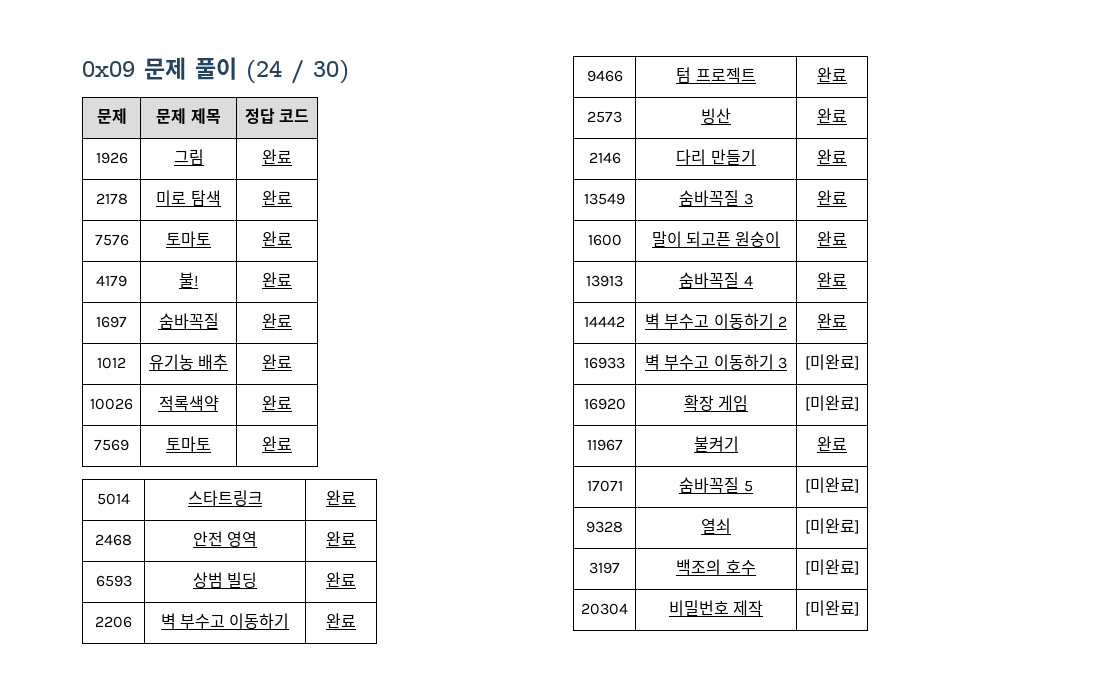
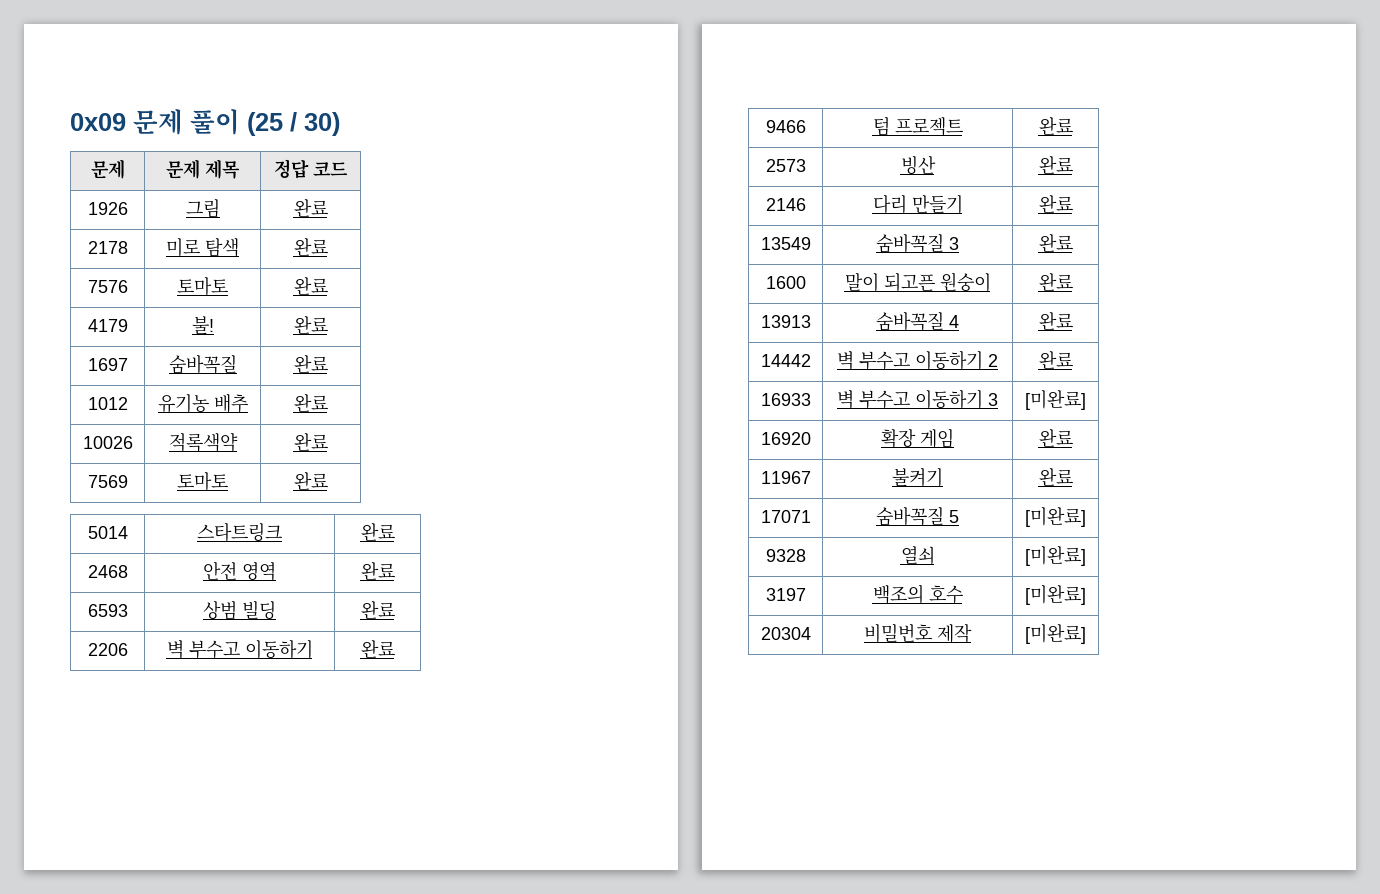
- 0x09 문제 풀이 (24 / 30)
+ 0x09 문제 풀이 (25 / 30)
- 16920 | 확장 게임 | [미완료]
+ 16920 | 확장 게임 | 완료

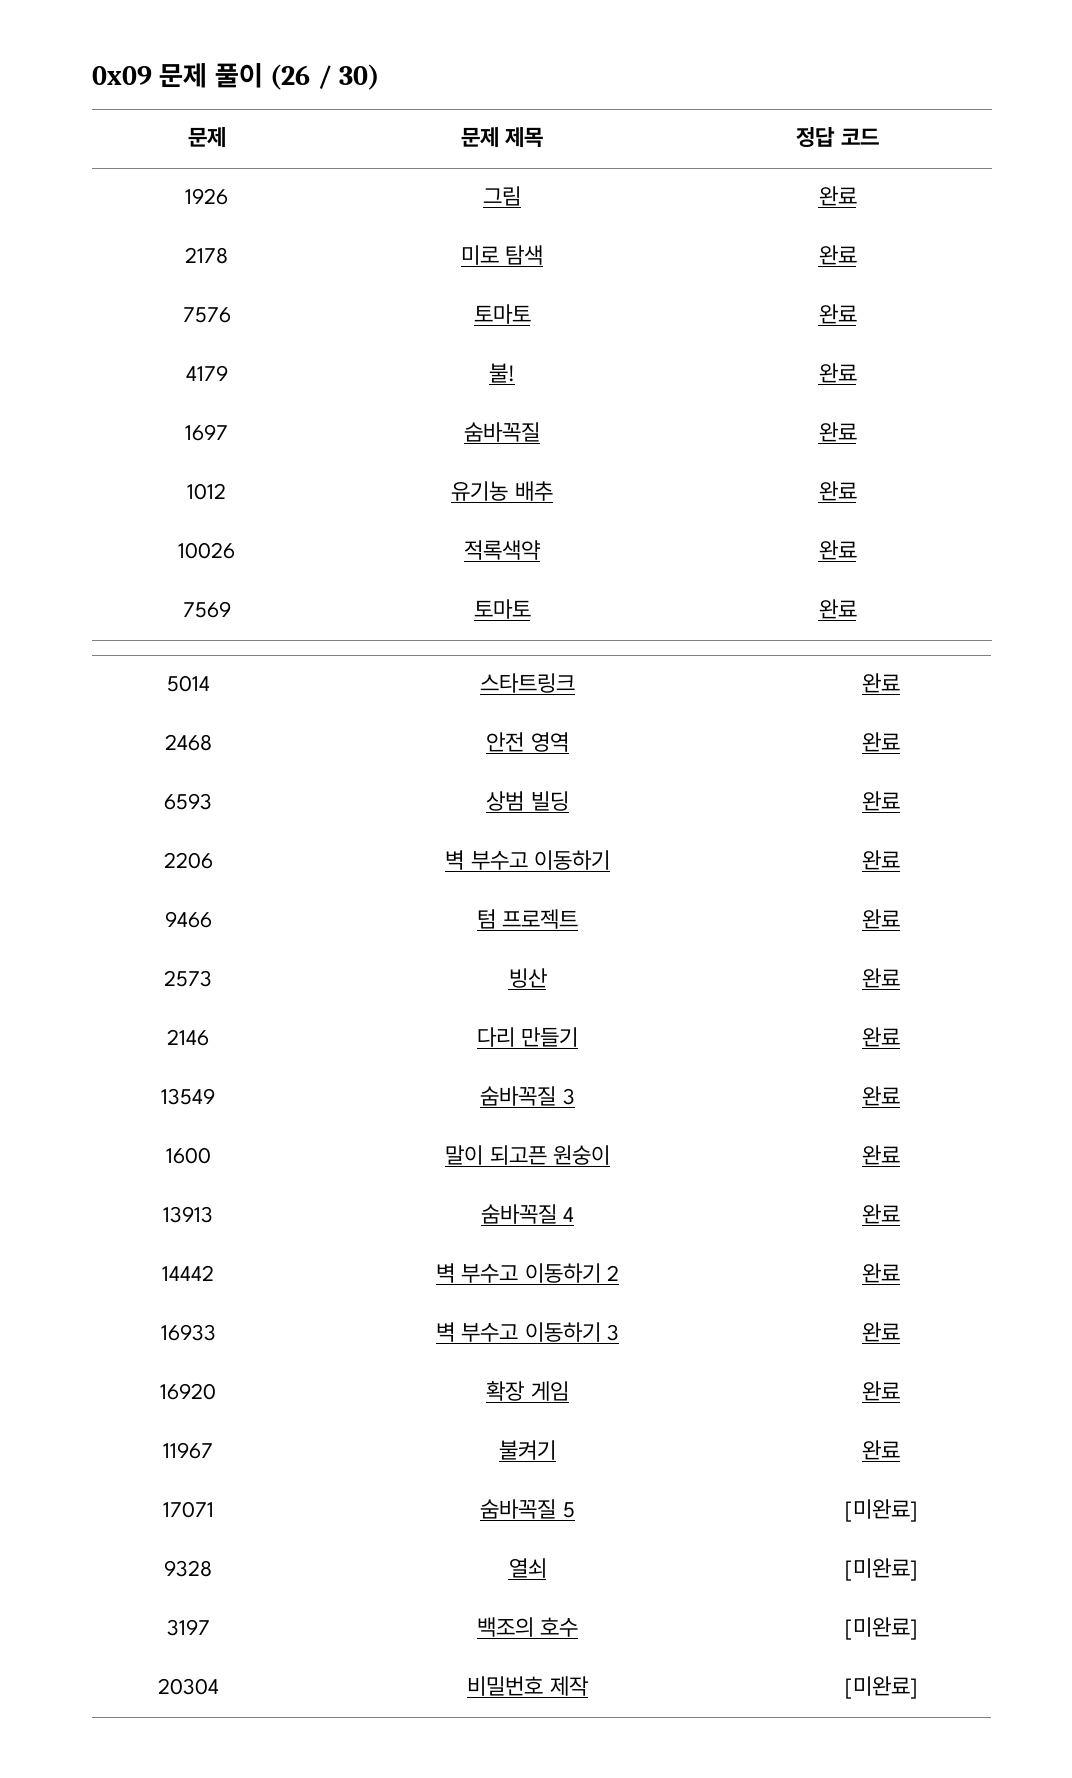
- 0x09 문제 풀이 (25 / 30)
+ 0x09 문제 풀이 (26 / 30)
- 16933 | 벽 부수고 이동하기 3 | [미완료]
+ 16933 | 벽 부수고 이동하기 3 | 완료

